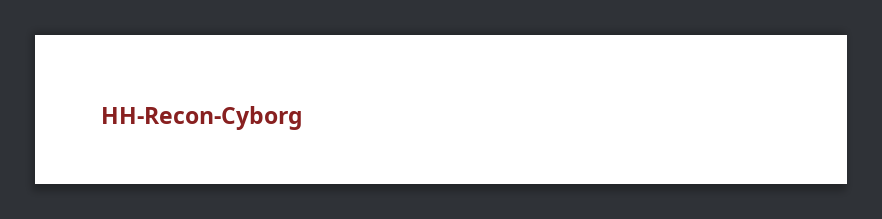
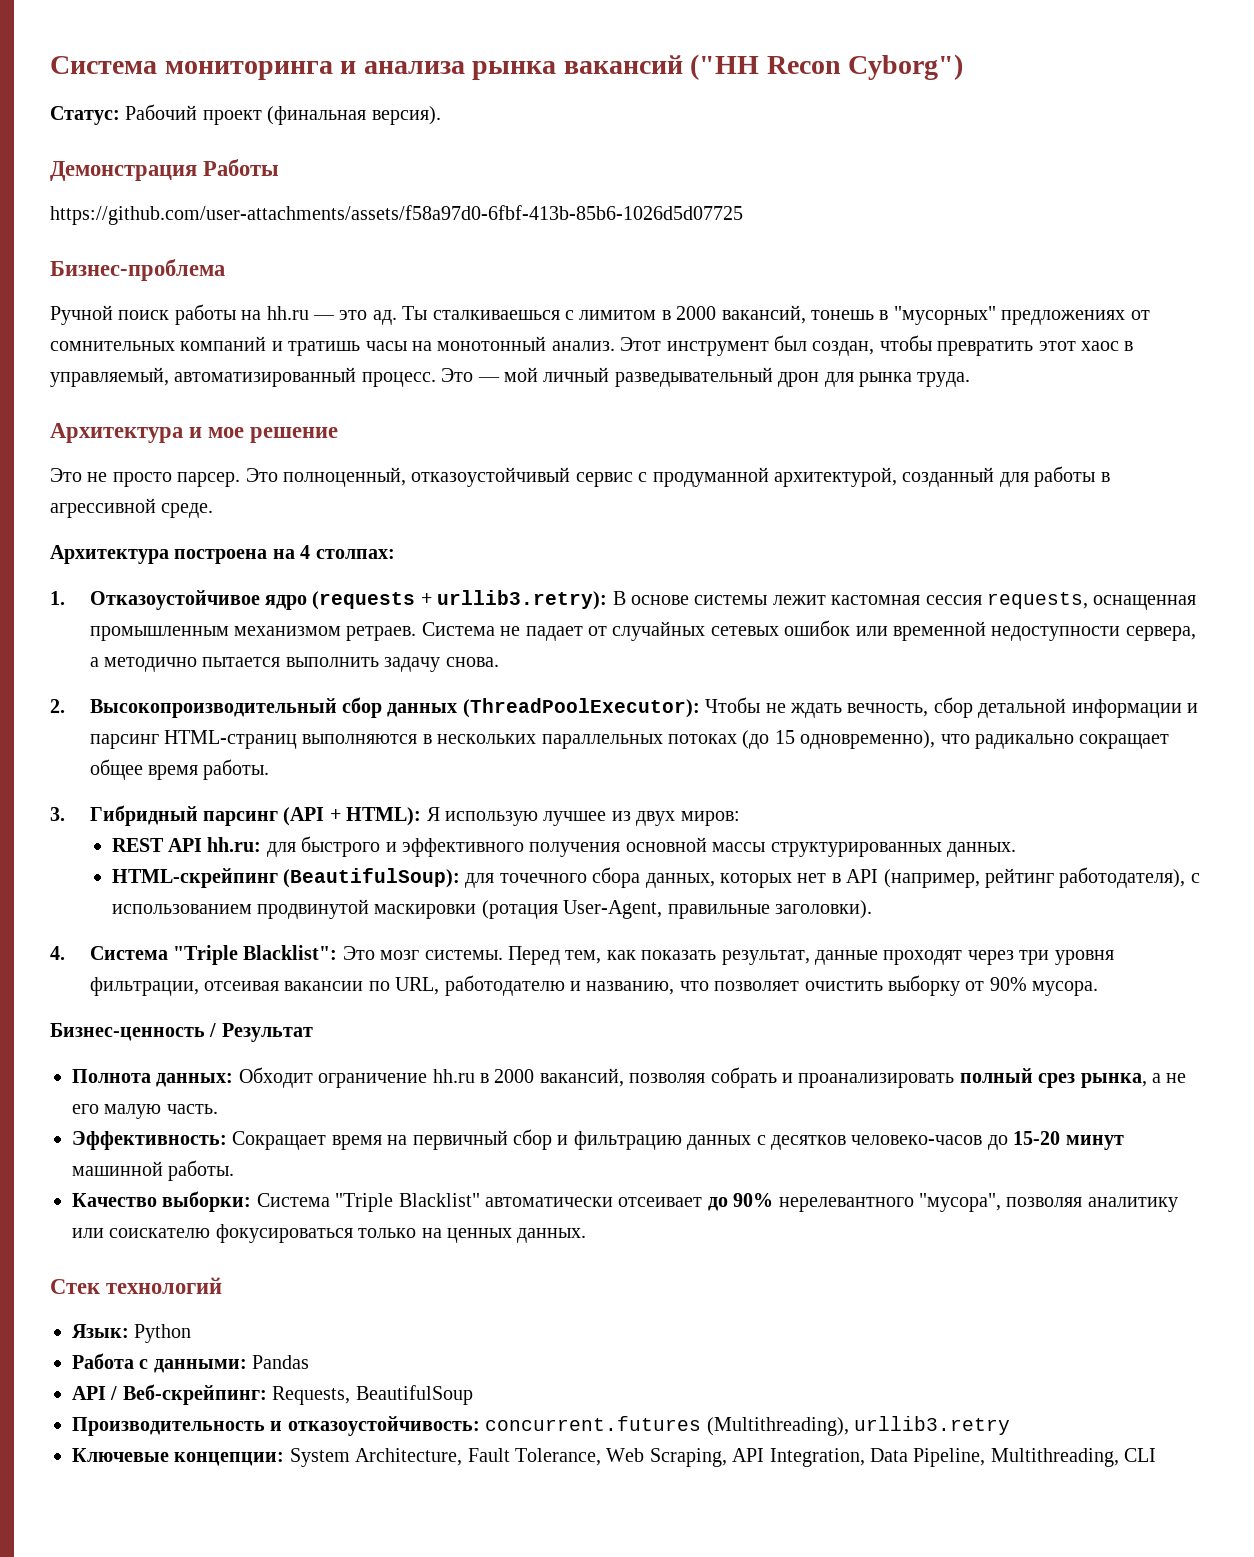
- HH-Recon-Cyborg
+ Система мониторинга и анализа рынка вакансий ("HH Recon Cyborg")
+ Статус: Рабочий проект (финальная версия).
+ Демонстрация Работы
+ https://github.com/user-attachments/assets/f58a97d0-6fbf-413b-85b6-1026d5d07725
+ Бизнес-проблема
+ Ручной поиск работы на hh.ru — это ад. Ты сталкиваешься с лимитом в 2000 вакансий, тонешь в "мусорных" предложениях от сомнительных компаний и тратишь часы на монотонный анализ. Этот инструмент был создан, чтобы превратить этот хаос в управляемый, автоматизированный процесс. Это — мой личный разведывательный дрон для рынка труда.
+ Архитектура и мое решение
+ Это не просто парсер. Это полноценный, отказоустойчивый сервис с продуманной архитектурой, созданный для работы в агрессивной среде.
+ Архитектура построена на 4 столпах:
+ 1. Отказоустойчивое ядро (requests + urllib3.retry): В основе системы лежит кастомная сессия requests, оснащенная промышленным механизмом ретраев. Система не падает от случайных сетевых ошибок или временной недоступности сервера, а методично пытается выполнить задачу снова.
+ 2. Высокопроизводительный сбор данных (ThreadPoolExecutor): Чтобы не ждать вечность, сбор детальной информации и парсинг HTML-страниц выполняются в нескольких параллельных потоках (до 15 одновременно), что радикально сокращает общее время работы.
+ 3. Гибридный парсинг (API + HTML): Я использую лучшее из двух миров:
+ REST API hh.ru: для быстрого и эффективного получения основной массы структурированных данных.
+ HTML-скрейпинг (BeautifulSoup): для точечного сбора данных, которых нет в API (например, рейтинг работодателя), с использованием продвинутой маскировки (ротация User-Agent, правильные заголовки).
+ 4. Система "Triple Blacklist": Это мозг системы. Перед тем, как показать результат, данные проходят через три уровня фильтрации, отсеивая вакансии по URL, работодателю и названию, что позволяет очистить выборку от 90% мусора.
+ Бизнес-ценность / Результат
+ Полнота данных: Обходит ограничение hh.ru в 2000 вакансий, позволяя собрать и проанализировать полный срез рынка, а не его малую часть.
+ Эффективность: Сокращает время на первичный сбор и фильтрацию данных с десятков человеко-часов до 15-20 минут машинной работы.
+ Качество выборки: Система "Triple Blacklist" автоматически отсеивает до 90% нерелевантного "мусора", позволяя аналитику или соискателю фокусироваться только на ценных данных.
+ Стек технологий
+ Язык: Python
+ Работа с данными: Pandas
+ API / Веб-скрейпинг: Requests, BeautifulSoup
+ Производительность и отказоустойчивость: concurrent.futures (Multithreading), urllib3.retry
+ Ключевые концепции: System Architecture, Fault Tolerance, Web Scraping, API Integration, Data Pipeline, Multithreading, CLI

